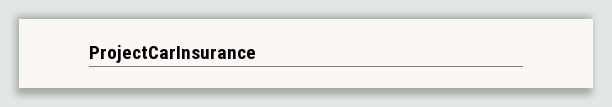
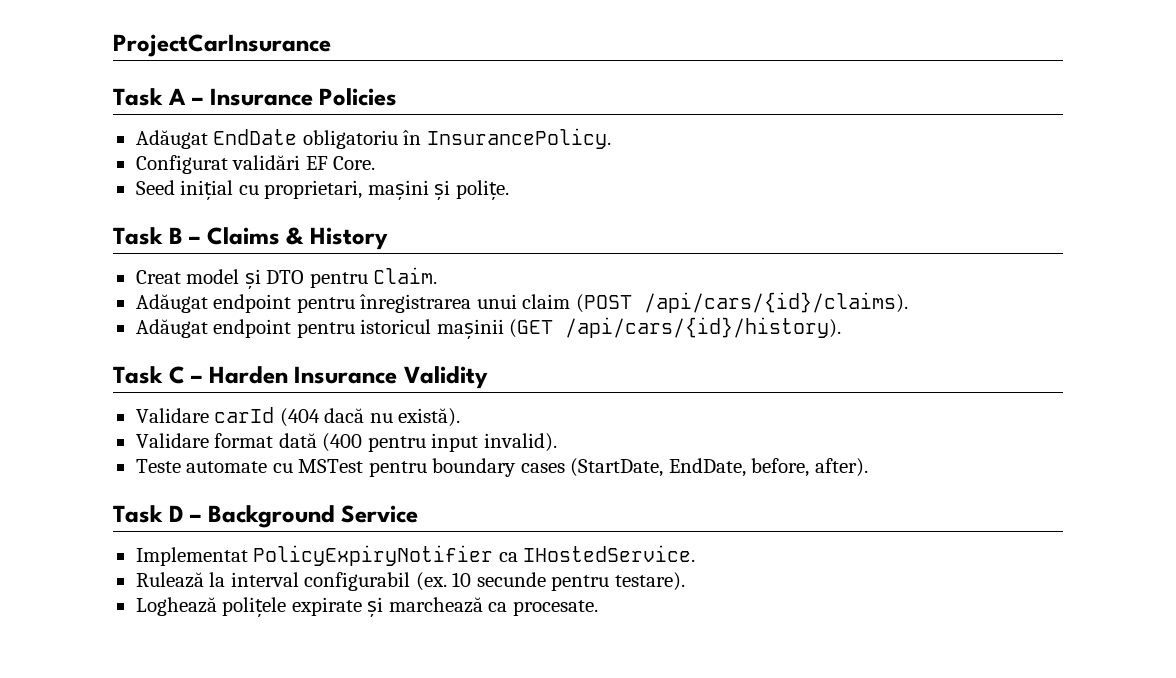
+ Task A – Insurance Policies
+ Adăugat EndDate obligatoriu în InsurancePolicy.
+ Configurat validări EF Core.
+ Seed inițial cu proprietari, mașini și polițe.
+ Task B – Claims & History
+ Creat model și DTO pentru Claim.
+ Adăugat endpoint pentru înregistrarea unui claim (POST /api/cars/{id}/claims).
+ Adăugat endpoint pentru istoricul mașinii (GET /api/cars/{id}/history).
+ Task C – Harden Insurance Validity
+ Validare carId (404 dacă nu există).
+ Validare format dată (400 pentru input invalid).
+ Teste automate cu MSTest pentru boundary cases (StartDate, EndDate, before, after).
+ Task D – Background Service
+ Implementat PolicyExpiryNotifier ca IHostedService.
+ Rulează la interval configurabil (ex. 10 secunde pentru testare).
+ Loghează polițele expirate și marchează ca procesate.

